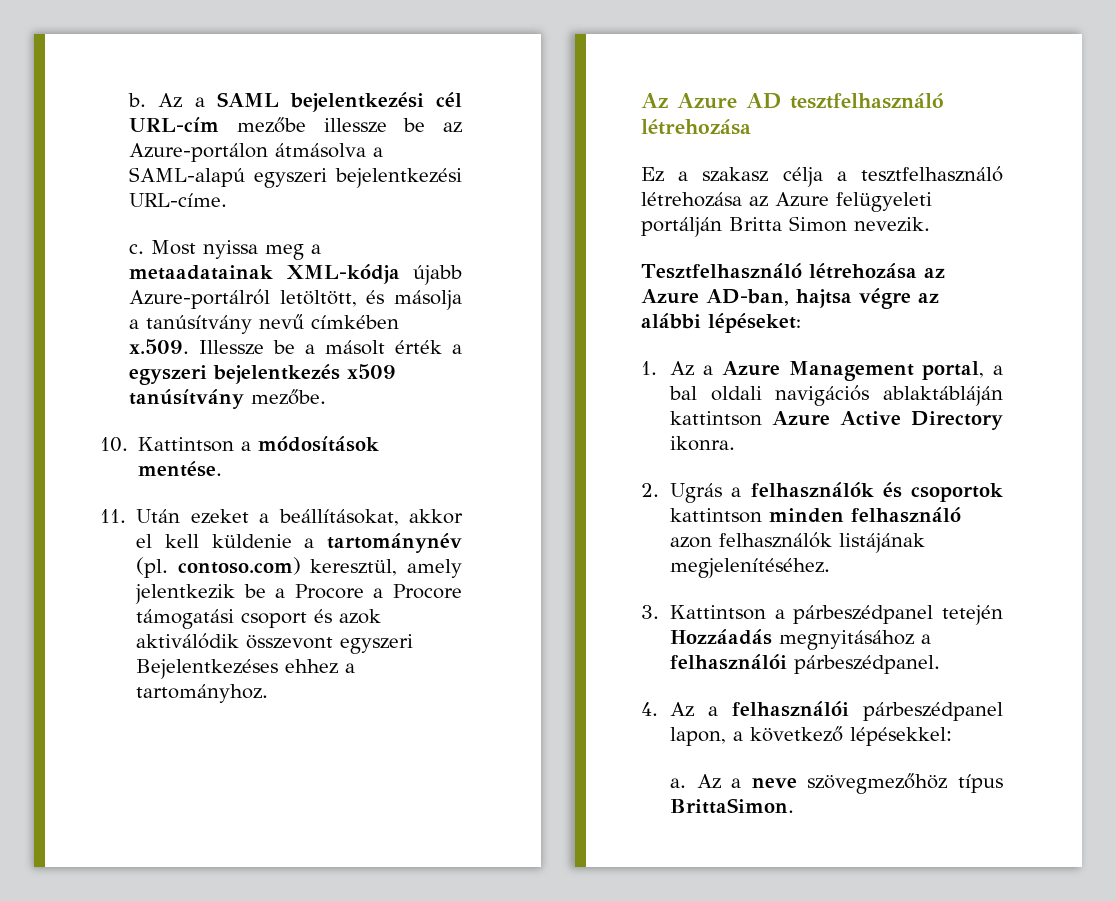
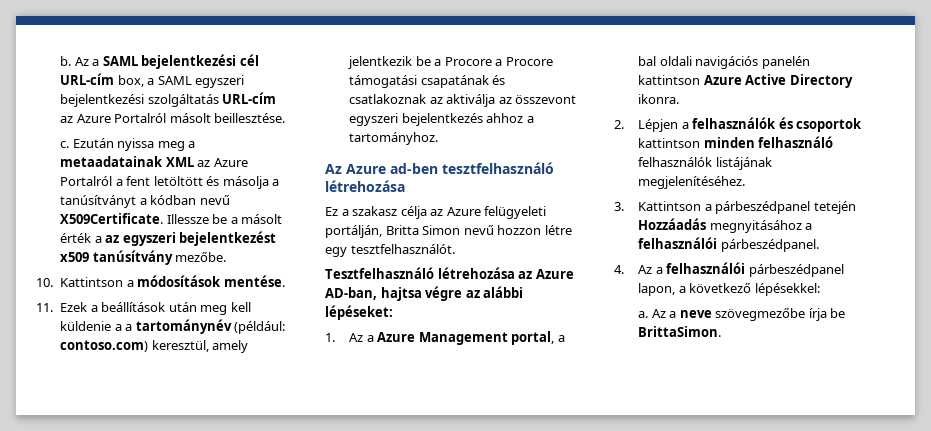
- Az a SAML bejelentkezési cél URL-cím mezőbe illessze be az Azure-portálon átmásolva a SAML-alapú egyszeri bejelentkezési URL-címe.
+ Az a SAML bejelentkezési cél URL-cím box, a SAML egyszeri bejelentkezési szolgáltatás URL-cím az Azure Portalról másolt beillesztése.
- Most nyissa meg a metaadatainak XML-kódja újabb Azure-portálról letöltött, és másolja a tanúsítvány nevű címkében x.509. Illessze be a másolt érték a egyszeri bejelentkezés x509 tanúsítvány mezőbe.
+ Ezután nyissa meg a metaadatainak XML az Azure Portalról a fent letöltött és másolja a tanúsítványt a kódban nevű X509Certificate. Illessze be a másolt érték a az egyszeri bejelentkezést x509 tanúsítvány mezőbe.
- 11. Után ezeket a beállításokat, akkor el kell küldenie a tartománynév (pl. contoso.com) keresztül, amely jelentkezik be a Procore a Procore támogatási csoport és azok aktiválódik összevont egyszeri Bejelentkezéses ehhez a tartományhoz.
+ 11. Ezek a beállítások után meg kell küldenie a a tartománynév (például: contoso.com) keresztül, amely jelentkezik be a Procore a Procore támogatási csapatának és csatlakoznak az aktiválja az összevont egyszeri bejelentkezés ahhoz a tartományhoz.
- Az Azure AD tesztfelhasználó létrehozása
+ Az Azure ad-ben tesztfelhasználó létrehozása
- Ez a szakasz célja a tesztfelhasználó létrehozása az Azure felügyeleti portálján Britta Simon nevezik.
+ Ez a szakasz célja az Azure felügyeleti portálján, Britta Simon nevű hozzon létre egy tesztfelhasználót.
- 1. Az a Azure Management portal, a bal oldali navigációs ablaktábláján kattintson Azure Active Directory ikonra.
+ 1. Az a Azure Management portal, a bal oldali navigációs panelén kattintson Azure Active Directory ikonra.
- 2. Ugrás a felhasználók és csoportok kattintson minden felhasználó azon felhasználók listájának megjelenítéséhez.
+ 2. Lépjen a felhasználók és csoportok kattintson minden felhasználó felhasználók listájának megjelenítéséhez.
- Az a neve szövegmezőhöz típus BrittaSimon.
+ Az a neve szövegmezőbe írja be BrittaSimon.

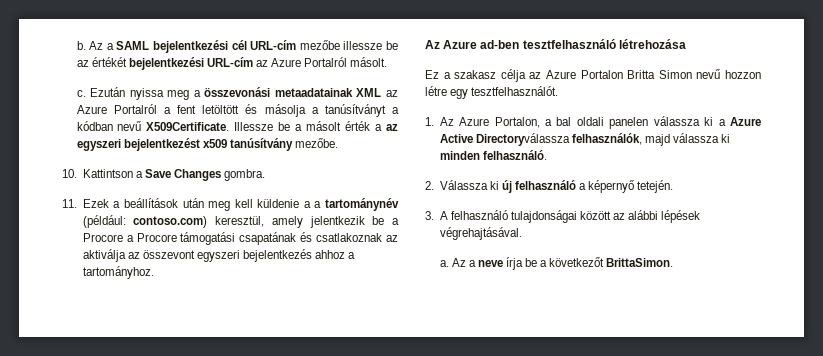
- Az a SAML bejelentkezési cél URL-cím box, a SAML egyszeri bejelentkezési szolgáltatás URL-cím az Azure Portalról másolt beillesztése.
+ Az a SAML bejelentkezési cél URL-cím mezőbe illessze be az értékét bejelentkezési URL-cím az Azure Portalról másolt.
- Ezután nyissa meg a metaadatainak XML az Azure Portalról a fent letöltött és másolja a tanúsítványt a kódban nevű X509Certificate.
+ Ezután nyissa meg a összevonási metaadatainak XML az Azure Portalról a fent letöltött és másolja a tanúsítványt a kódban nevű X509Certificate.
- 10. Kattintson a módosítások mentése.
+ 10. Kattintson a Save Changes gombra.
- Ez a szakasz célja az Azure felügyeleti portálján, Britta Simon nevű hozzon létre egy tesztfelhasználót.
+ Ez a szakasz célja az Azure Portalon Britta Simon nevű hozzon létre egy tesztfelhasználót.
- Tesztfelhasználó létrehozása az Azure AD-ban, hajtsa végre az alábbi lépéseket:
- 1. Az a Azure Management portal, a bal oldali navigációs panelén kattintson Azure Active Directory ikonra.
- 2. Lépjen a felhasználók és csoportok kattintson minden felhasználó felhasználók listájának megjelenítéséhez.
- 3. Kattintson a párbeszédpanel tetején Hozzáadás megnyitásához a felhasználói párbeszédpanel.
- 4. Az a felhasználói párbeszédpanel lapon, a következő lépésekkel:
+ 1. Az Azure Portalon, a bal oldali panelen válassza ki a Azure Active Directoryválassza felhasználók, majd válassza ki minden felhasználó.
+ 2. Válassza ki új felhasználó a képernyő tetején.
+ 3. A felhasználó tulajdonságai között az alábbi lépések végrehajtásával.
- Az a neve szövegmezőbe írja be BrittaSimon.
+ Az a neve írja be a következőt BrittaSimon.

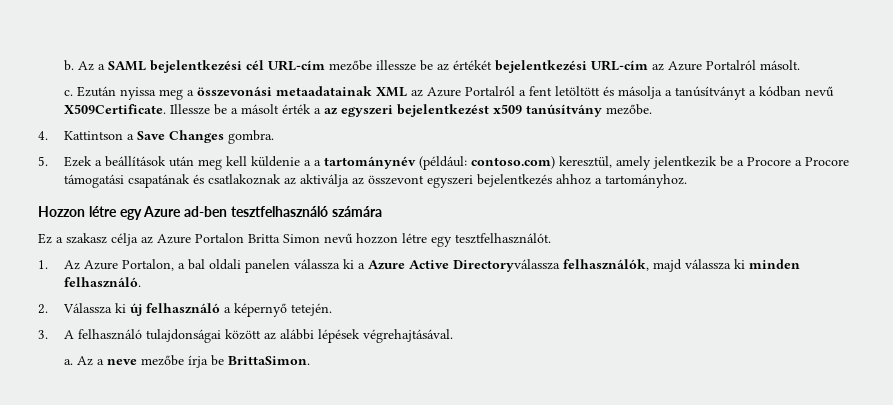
- 10. Kattintson a Save Changes gombra.
+ 4. Kattintson a Save Changes gombra.
- 11. Ezek a beállítások után meg kell küldenie a a tartománynév (például: contoso.com) keresztül, amely jelentkezik be a Procore a Procore támogatási csapatának és csatlakoznak az aktiválja az összevont egyszeri bejelentkezés ahhoz a tartományhoz.
+ 5. Ezek a beállítások után meg kell küldenie a a tartománynév (például: contoso.com) keresztül, amely jelentkezik be a Procore a Procore támogatási csapatának és csatlakoznak az aktiválja az összevont egyszeri bejelentkezés ahhoz a tartományhoz.
- Az Azure ad-ben tesztfelhasználó létrehozása
+ Hozzon létre egy Azure ad-ben tesztfelhasználó számára
- Az a neve írja be a következőt BrittaSimon.
+ Az a neve mezőbe írja be BrittaSimon.

